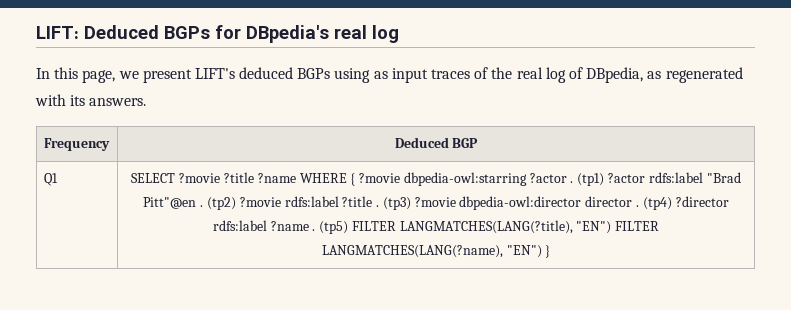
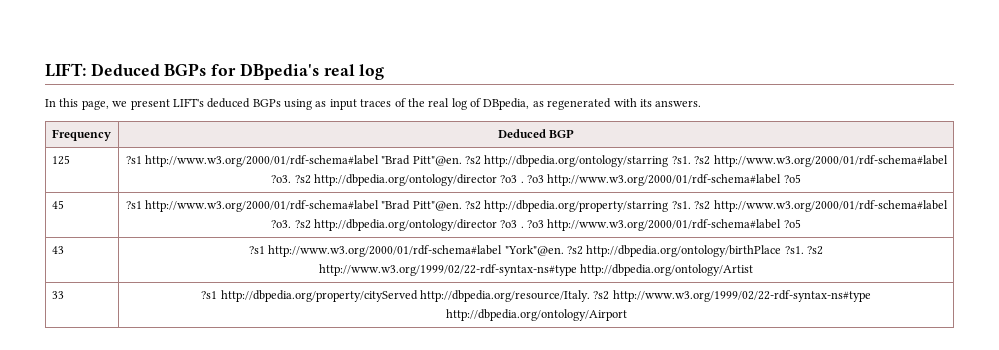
- Q1 | SELECT ?movie ?title ?name WHERE { ?movie dbpedia-owl:starring ?actor . (tp1) ?actor rdfs:label "Brad Pitt"@en . (tp2) ?movie rdfs:label ?title . (tp3) ?movie dbpedia-owl:director director . (tp4) ?director rdfs:label ?name . (tp5) FILTER LANGMATCHES(LANG(?title), "EN") FILTER LANGMATCHES(LANG(?name), "EN") }
+ 125 | ?s1 http://www.w3.org/2000/01/rdf-schema#label "Brad Pitt"@en. ?s2 http://dbpedia.org/ontology/starring ?s1. ?s2 http://www.w3.org/2000/01/rdf-schema#label ?o3. ?s2 http://dbpedia.org/ontology/director ?o3 . ?o3 http://www.w3.org/2000/01/rdf-schema#label ?o5
+ 45 | ?s1 http://www.w3.org/2000/01/rdf-schema#label "Brad Pitt"@en. ?s2 http://dbpedia.org/property/starring ?s1. ?s2 http://www.w3.org/2000/01/rdf-schema#label ?o3. ?s2 http://dbpedia.org/ontology/director ?o3 . ?o3 http://www.w3.org/2000/01/rdf-schema#label ?o5
+ 43 | ?s1 http://www.w3.org/2000/01/rdf-schema#label "York"@en. ?s2 http://dbpedia.org/ontology/birthPlace ?s1. ?s2 http://www.w3.org/1999/02/22-rdf-syntax-ns#type http://dbpedia.org/ontology/Artist
+ 33 | ?s1 http://dbpedia.org/property/cityServed http://dbpedia.org/resource/Italy. ?s2 http://www.w3.org/1999/02/22-rdf-syntax-ns#type http://dbpedia.org/ontology/Airport

